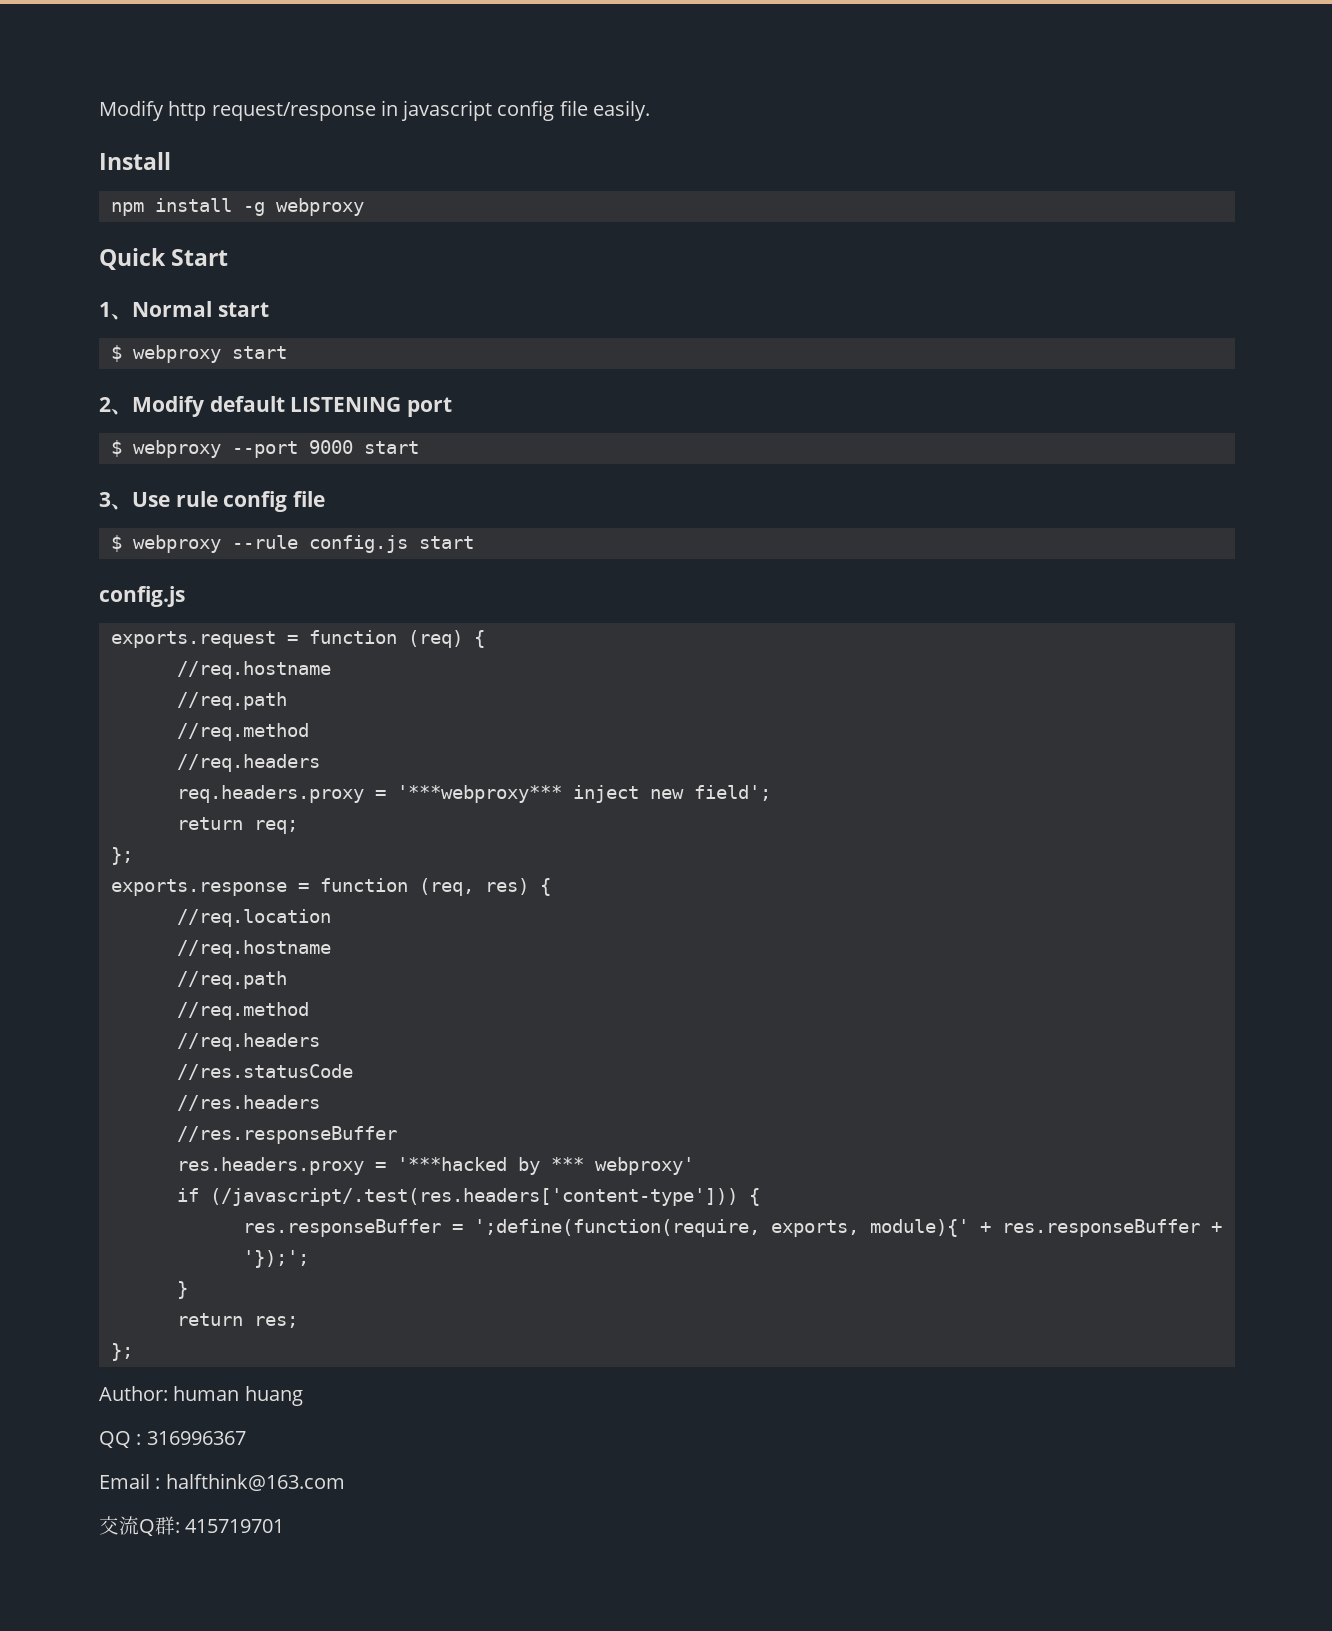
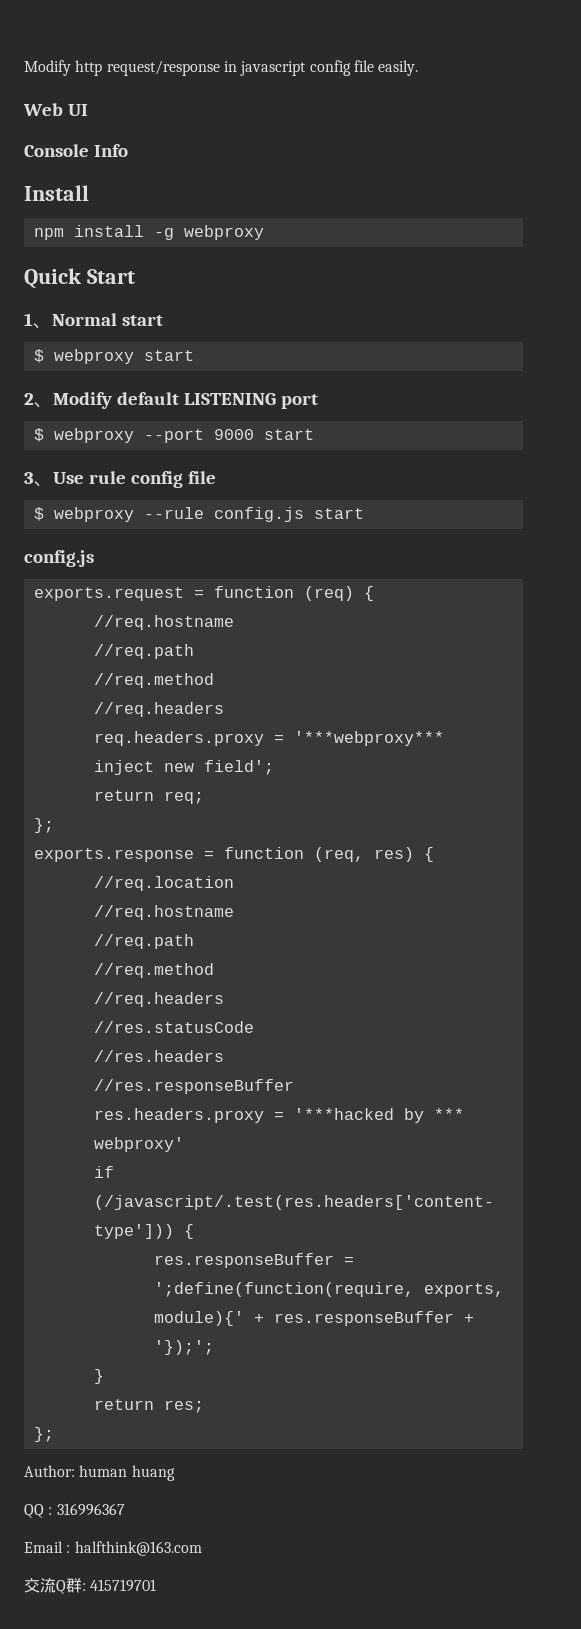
+ Web UI
+ Console Info

